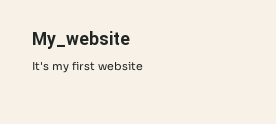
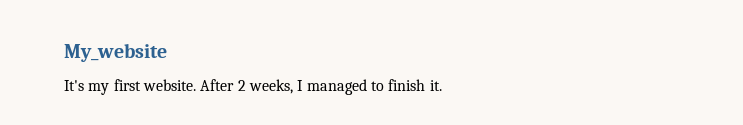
- It's my first website
+ It's my first website. After 2 weeks, I managed to finish it.

